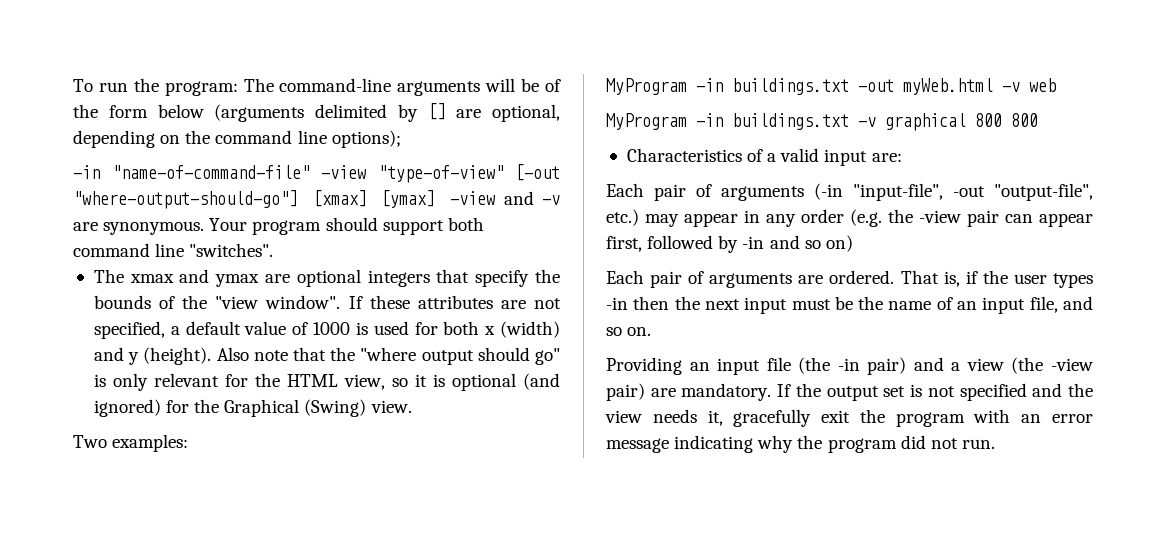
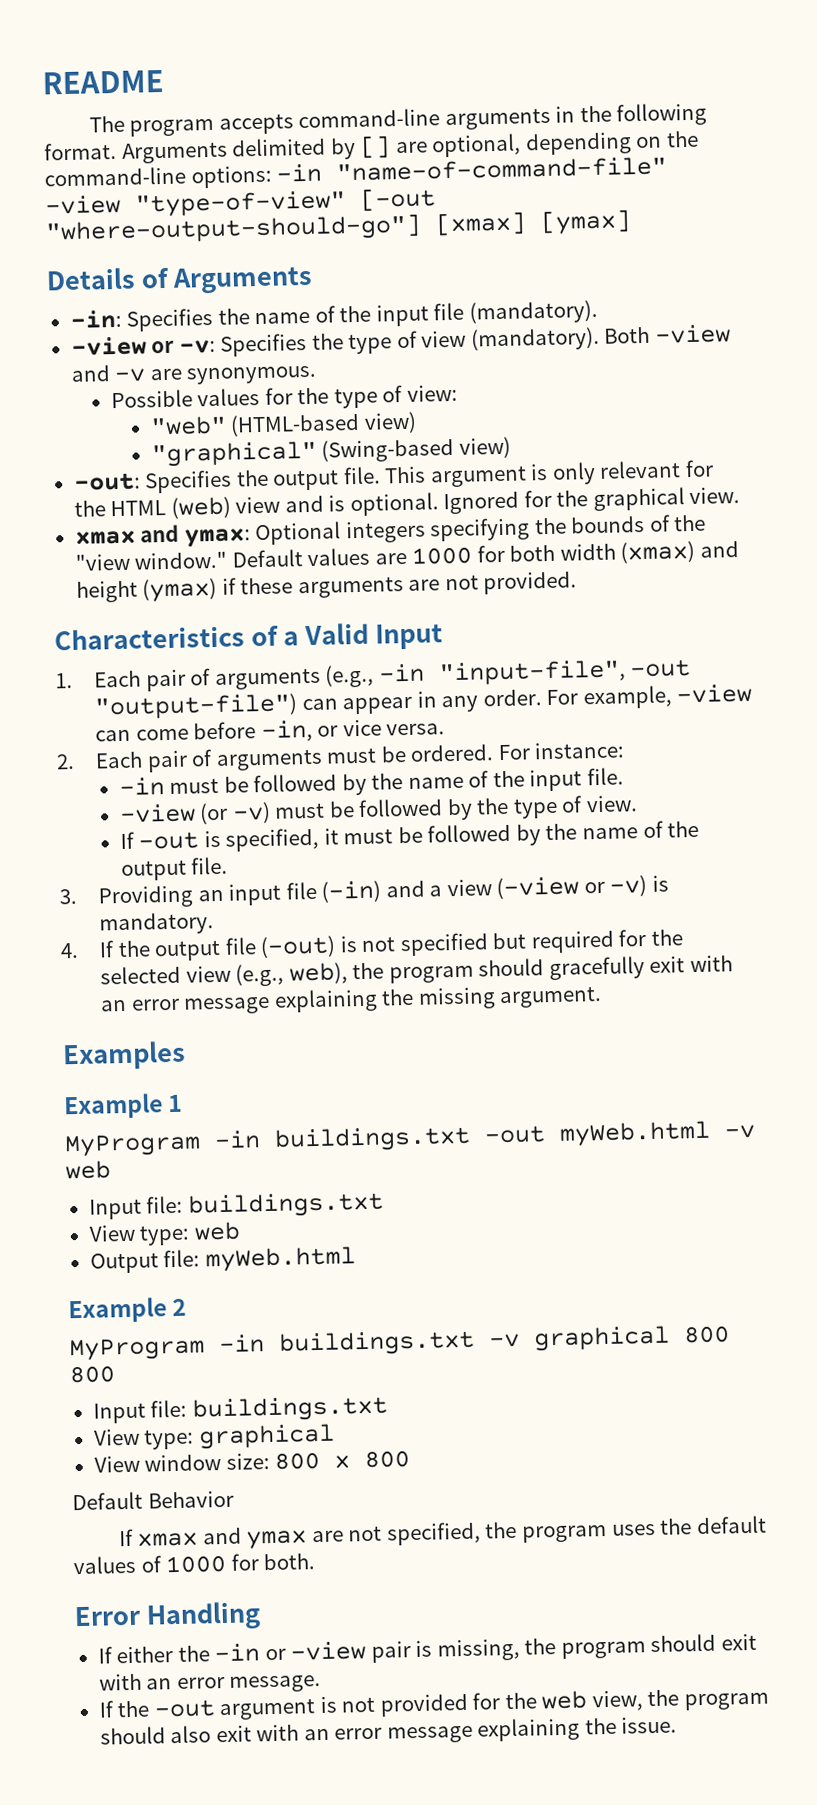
- To run the program: The command-line arguments will be of the form below (arguments delimited by [] are optional, depending on the command line options);
- -in "name-of-command-file" -view "type-of-view" [-out "where-output-should-go"] [xmax] [ymax] -view and -v are synonymous. Your program should support both command line "switches".
- The xmax and ymax are optional integers that specify the bounds of the "view window". If these attributes are not specified, a default value of 1000 is used for both x (width) and y (height). Also note that the "where output should go" is only relevant for the HTML view, so it is optional (and ignored) for the Graphical (Swing) view.
- Two examples:
+ README
+ The program accepts command-line arguments in the following format. Arguments delimited by [] are optional, depending on the command-line options: -in "name-of-command-file" -view "type-of-view" [-out "where-output-should-go"] [xmax] [ymax]
+ Details of Arguments
+ -in: Specifies the name of the input file (mandatory).
+ -view or -v: Specifies the type of view (mandatory). Both -view and -v are synonymous.
+ Possible values for the type of view:
+ "web" (HTML-based view)
+ "graphical" (Swing-based view)
+ -out: Specifies the output file. This argument is only relevant for the HTML (web) view and is optional. Ignored for the graphical view.
+ xmax and ymax: Optional integers specifying the bounds of the "view window." Default values are 1000 for both width (xmax) and height (ymax) if these arguments are not provided.
+ Characteristics of a Valid Input
+ 1. Each pair of arguments (e.g., -in "input-file", -out "output-file") can appear in any order. For example, -view can come before -in, or vice versa.
+ 2. Each pair of arguments must be ordered. For instance:
+ -in must be followed by the name of the input file.
+ -view (or -v) must be followed by the type of view.
+ If -out is specified, it must be followed by the name of the output file.
+ 3. Providing an input file (-in) and a view (-view or -v) is mandatory.
+ 4. If the output file (-out) is not specified but required for the selected view (e.g., web), the program should gracefully exit with an error message explaining the missing argument.
+ Examples
+ Example 1
  MyProgram -in buildings.txt -out myWeb.html -v web
+ Input file: buildings.txt
+ View type: web
+ Output file: myWeb.html
+ Example 2
  MyProgram -in buildings.txt -v graphical 800 800
- Characteristics of a valid input are:
- Each pair of arguments (-in "input-file", -out "output-file", etc.) may appear in any order (e.g. the -view pair can appear first, followed by -in and so on)
- Each pair of arguments are ordered. That is, if the user types -in then the next input must be the name of an input file, and so on.
- Providing an input file (the -in pair) and a view (the -view pair) are mandatory. If the output set is not specified and the view needs it, gracefully exit the program with an error message indicating why the program did not run.
+ Input file: buildings.txt
+ View type: graphical
+ View window size: 800 x 800
+ Default Behavior
+ If xmax and ymax are not specified, the program uses the default values of 1000 for both.
+ Error Handling
+ If either the -in or -view pair is missing, the program should exit with an error message.
+ If the -out argument is not provided for the web view, the program should also exit with an error message explaining the issue.

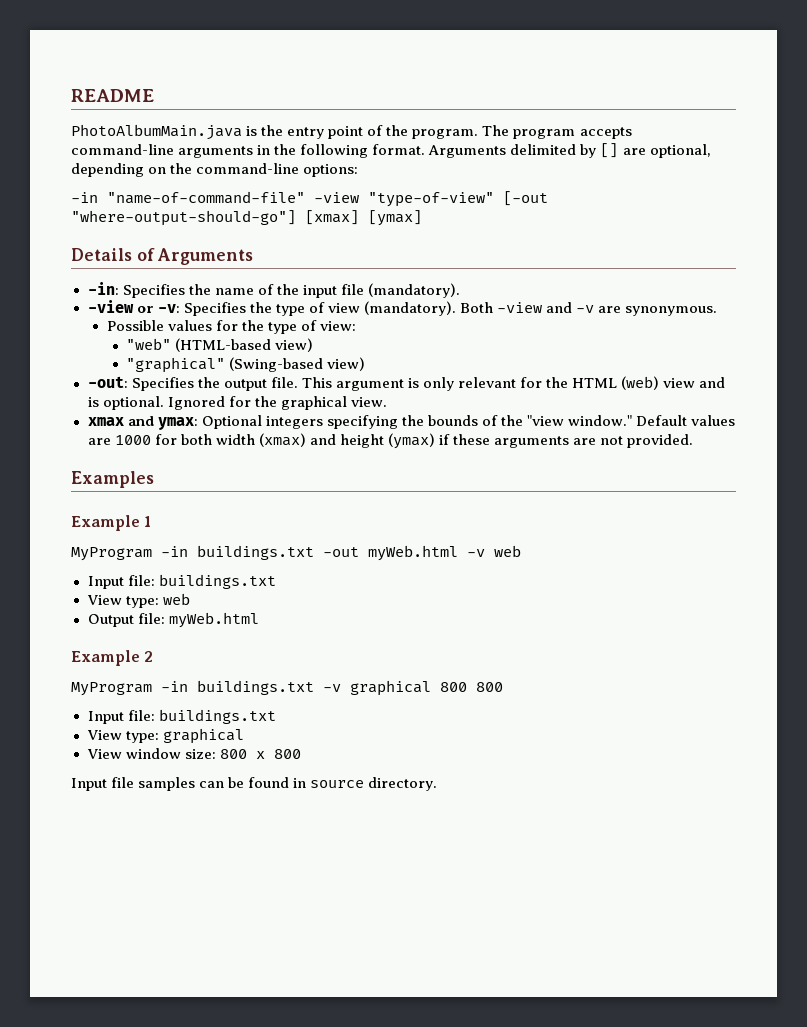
+ PhotoAlbumMain.java is the entry point of the program.
- Arguments delimited by [] are optional, depending on the command-line options: -in "name-of-command-file" -view "type-of-view" [-out "where-output-should-go"] [xmax] [ymax]
+ Arguments delimited by [] are optional, depending on the command-line options:
+ -in "name-of-command-file" -view "type-of-view" [-out "where-output-should-go"] [xmax] [ymax]
- Characteristics of a Valid Input
- 1. Each pair of arguments (e.g., -in "input-file", -out "output-file") can appear in any order. For example, -view can come before -in, or vice versa.
- 2. Each pair of arguments must be ordered. For instance:
- -in must be followed by the name of the input file.
- -view (or -v) must be followed by the type of view.
- If -out is specified, it must be followed by the name of the output file.
- 3. Providing an input file (-in) and a view (-view or -v) is mandatory.
- 4. If the output file (-out) is not specified but required for the selected view (e.g., web), the program should gracefully exit with an error message explaining the missing argument.
- Default Behavior
- If xmax and ymax are not specified, the program uses the default values of 1000 for both.
- Error Handling
- If either the -in or -view pair is missing, the program should exit with an error message.
- If the -out argument is not provided for the web view, the program should also exit with an error message explaining the issue.
+ Input file samples can be found in source directory.

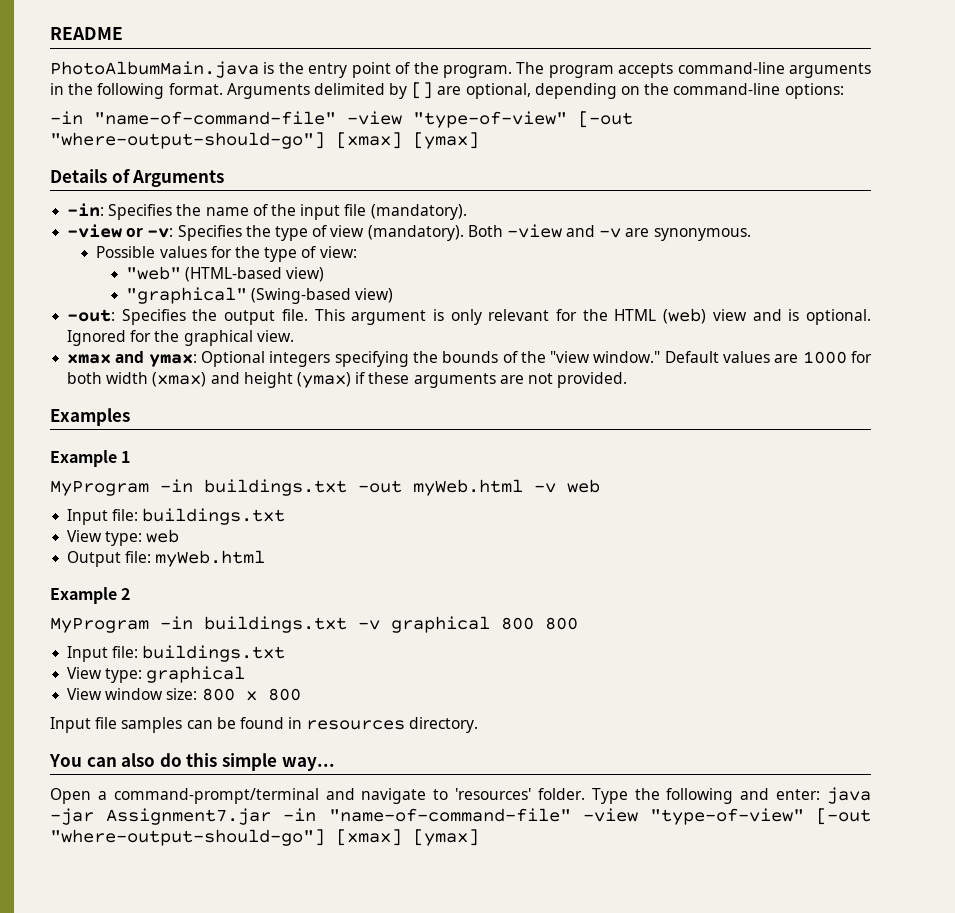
- Input file samples can be found in source directory.
+ Input file samples can be found in resources directory.
+ You can also do this simple way...
+ Open a command-prompt/terminal and navigate to 'resources' folder. Type the following and enter: java -jar Assignment7.jar -in "name-of-command-file" -view "type-of-view" [-out "where-output-should-go"] [xmax] [ymax]

